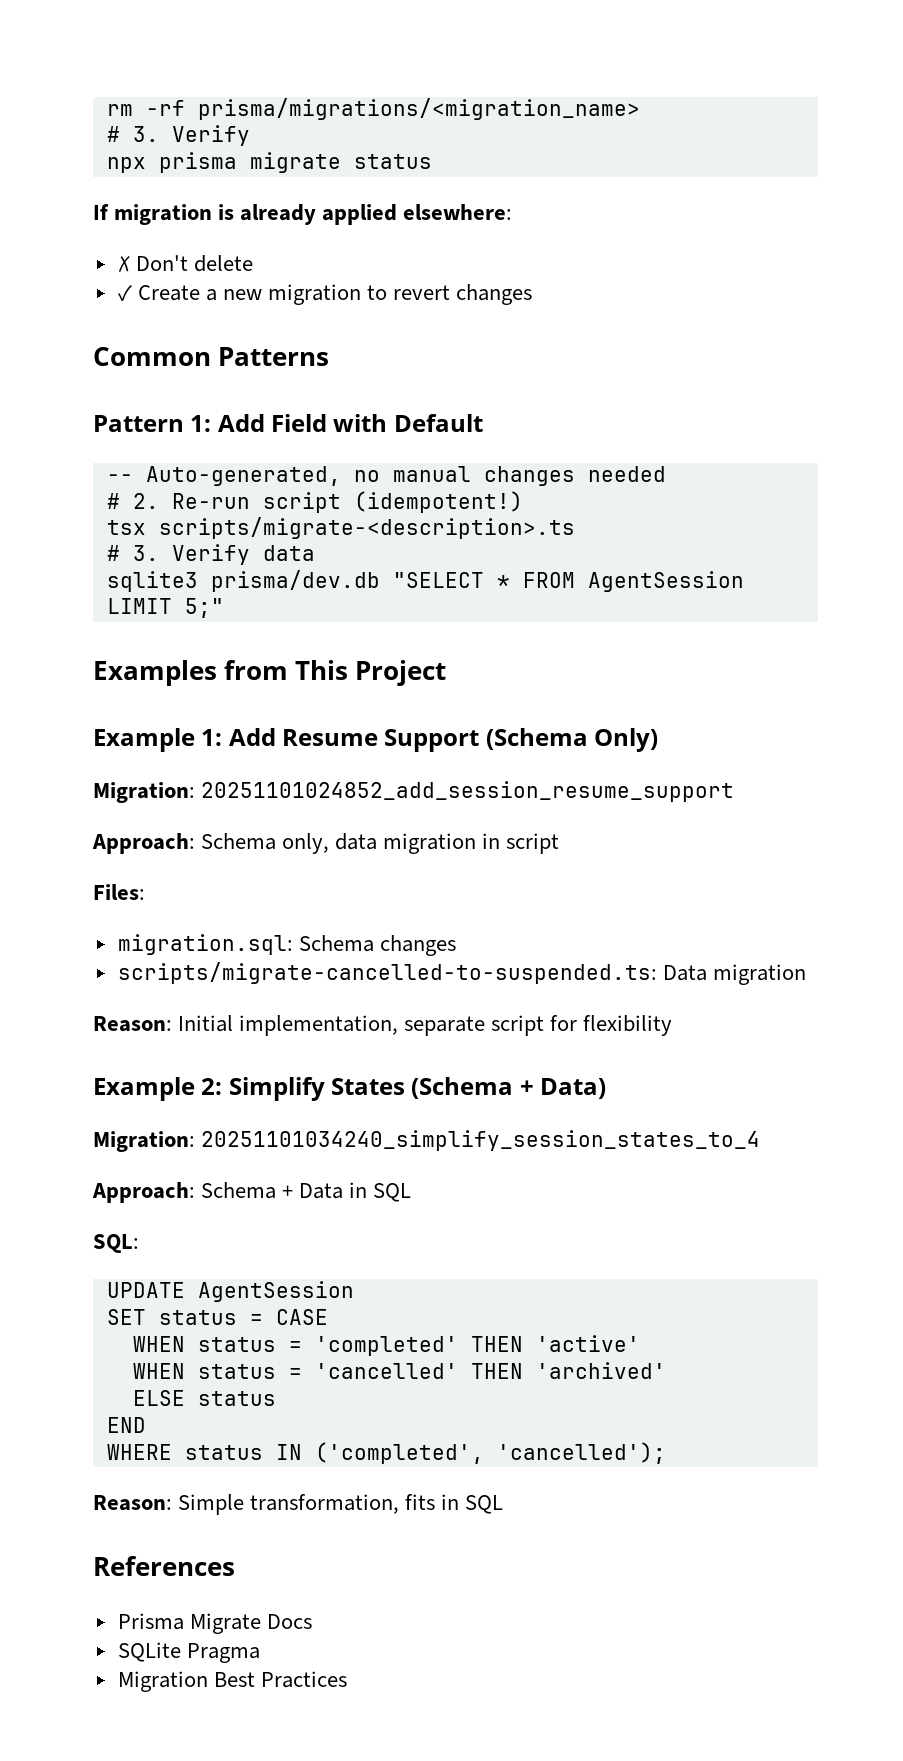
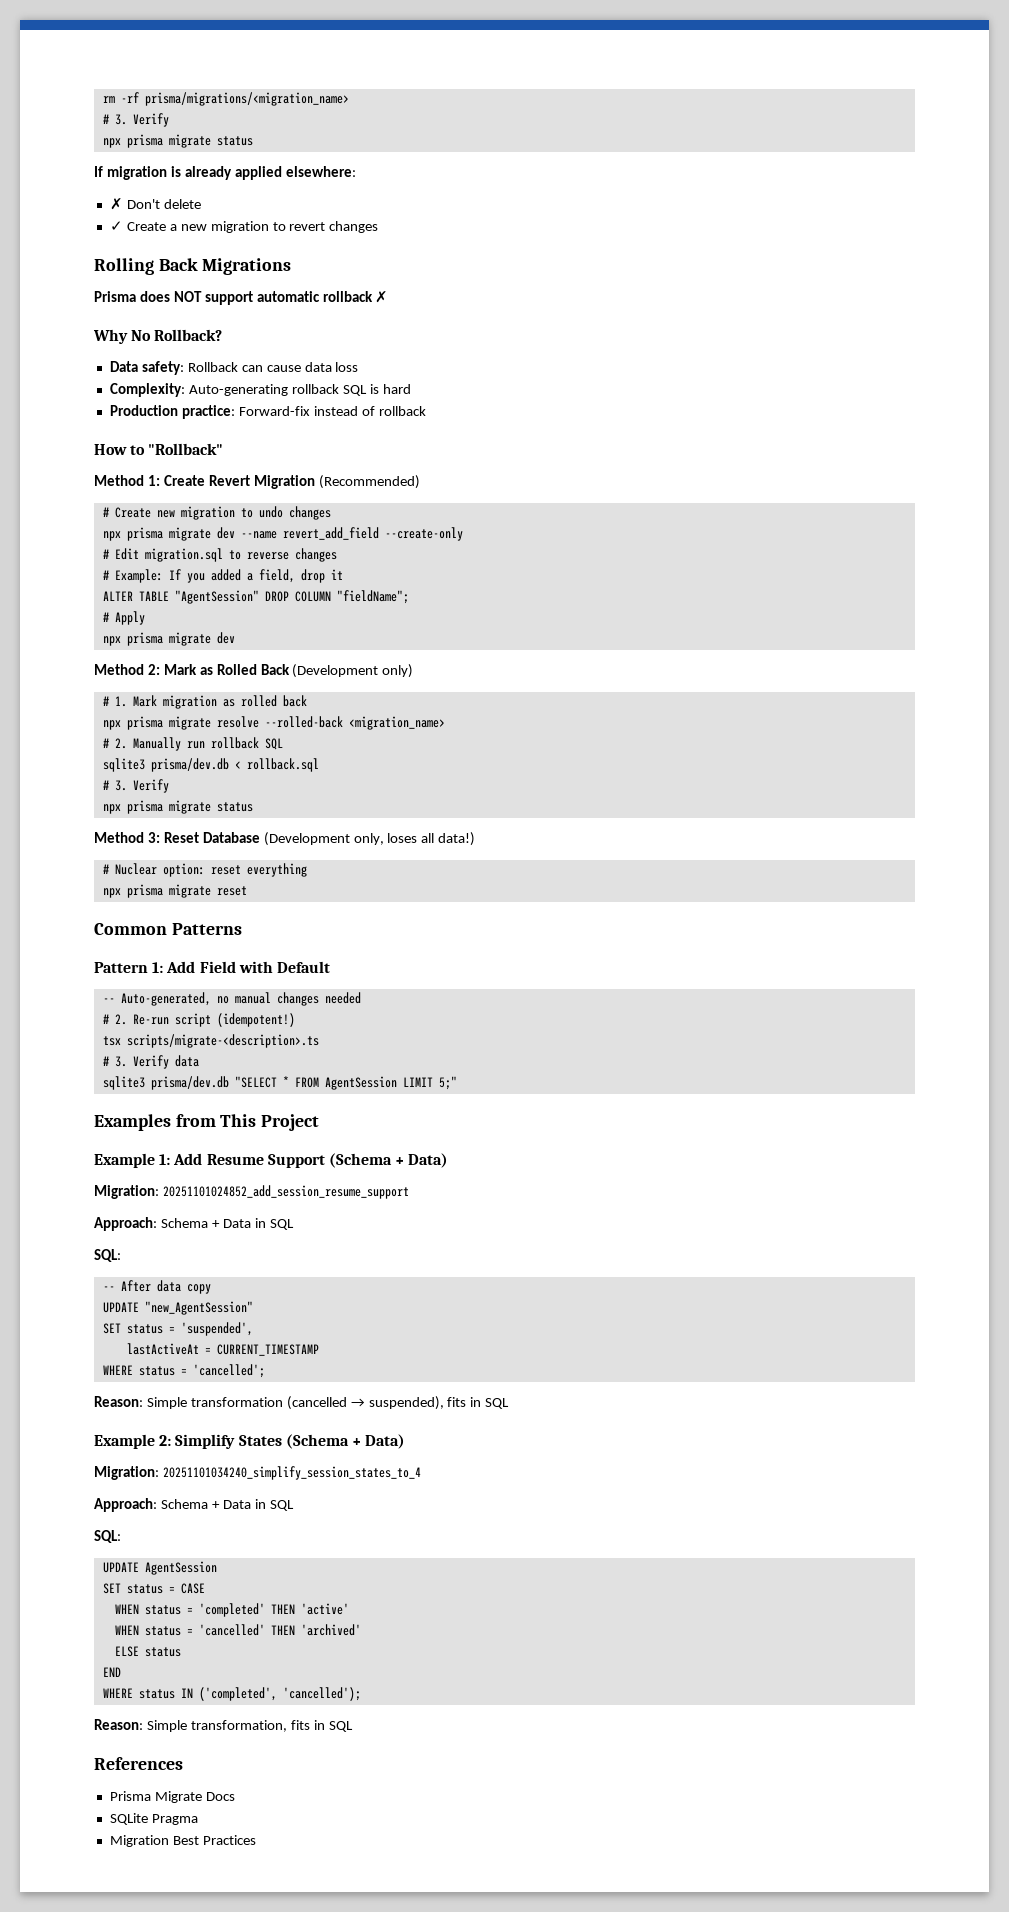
+ Rolling Back Migrations
+ Prisma does NOT support automatic rollback ✗
+ Why No Rollback?
+ Data safety: Rollback can cause data loss
+ Complexity: Auto-generating rollback SQL is hard
+ Production practice: Forward-fix instead of rollback
+ How to "Rollback"
+ Method 1: Create Revert Migration (Recommended)
+ # Create new migration to undo changes
+ npx prisma migrate dev --name revert_add_field --create-only
+ # Edit migration.sql to reverse changes
+ # Example: If you added a field, drop it
+ ALTER TABLE "AgentSession" DROP COLUMN "fieldName";
+ # Apply
+ npx prisma migrate dev
+ Method 2: Mark as Rolled Back (Development only)
+ # 1. Mark migration as rolled back
+ npx prisma migrate resolve --rolled-back <migration_name>
+ # 2. Manually run rollback SQL
+ sqlite3 prisma/dev.db < rollback.sql
+ # 3. Verify
+ npx prisma migrate status
+ Method 3: Reset Database (Development only, loses all data!)
+ # Nuclear option: reset everything
+ npx prisma migrate reset
- Example 1: Add Resume Support (Schema Only)
+ Example 1: Add Resume Support (Schema + Data)
  Migration: 20251101024852_add_session_resume_support
- Approach: Schema only, data migration in script
- Files:
- migration.sql: Schema changes
- scripts/migrate-cancelled-to-suspended.ts: Data migration
- Reason: Initial implementation, separate script for flexibility
+ Approach: Schema + Data in SQL
+ SQL:
+ -- After data copy
+ UPDATE "new_AgentSession"
+ SET status = 'suspended',
+ lastActiveAt = CURRENT_TIMESTAMP
+ WHERE status = 'cancelled';
+ Reason: Simple transformation (cancelled → suspended), fits in SQL

